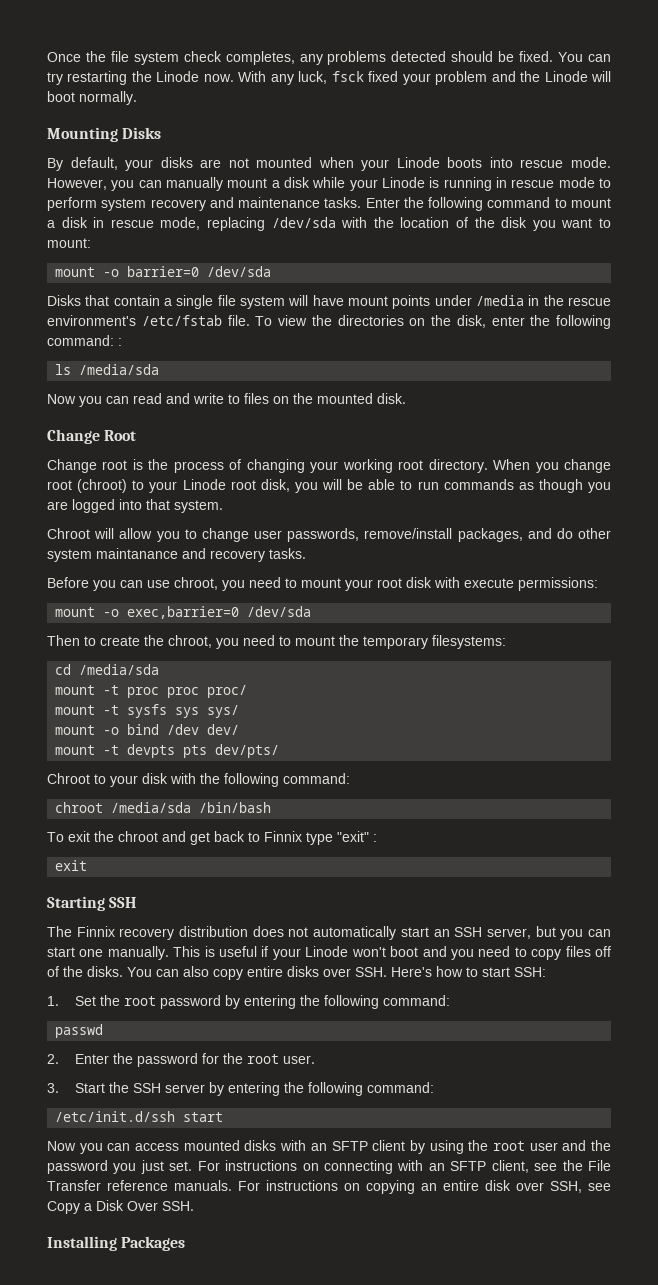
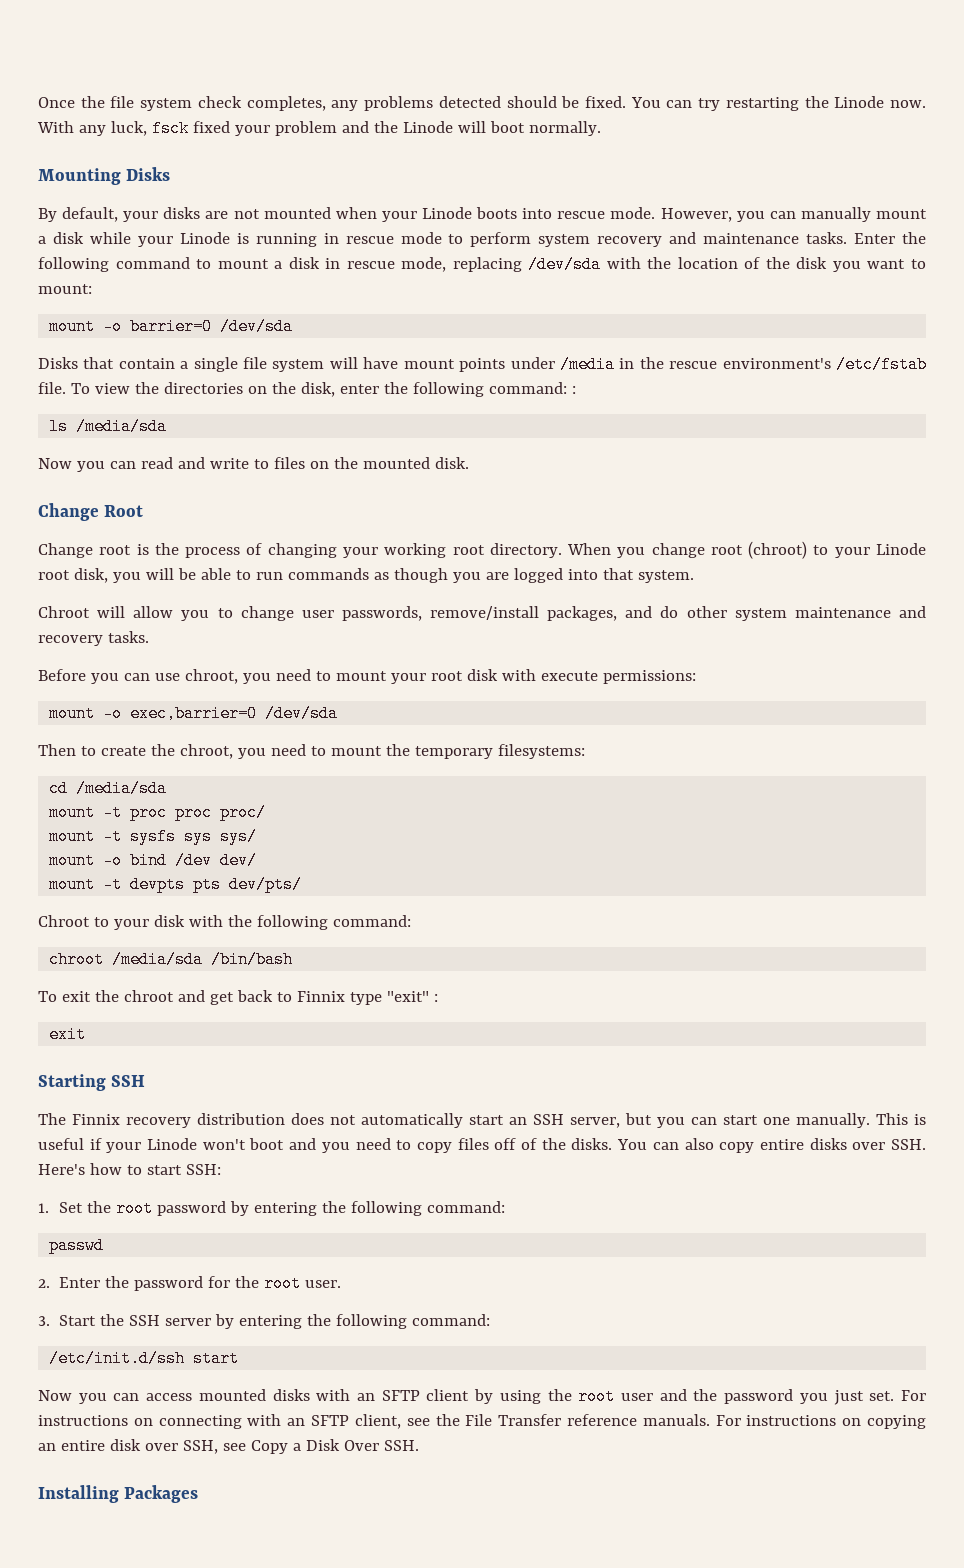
- Chroot will allow you to change user passwords, remove/install packages, and do other system maintanance and recovery tasks.
+ Chroot will allow you to change user passwords, remove/install packages, and do other system maintenance and recovery tasks.

